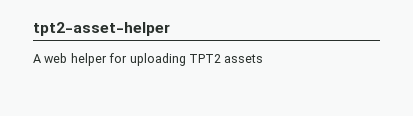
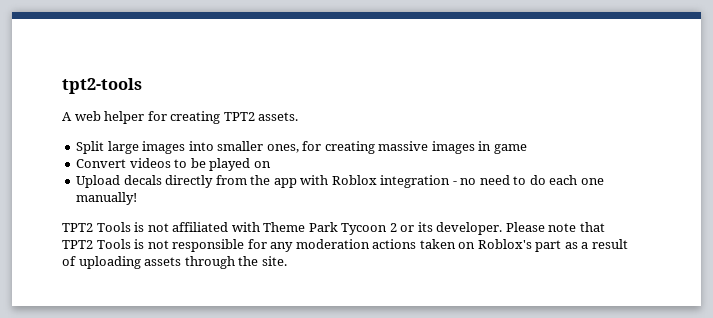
- tpt2-asset-helper
+ tpt2-tools
- A web helper for uploading TPT2 assets
+ A web helper for creating TPT2 assets.
+ Split large images into smaller ones, for creating massive images in game
+ Convert videos to be played on
+ Upload decals directly from the app with Roblox integration - no need to do each one manually!
+ TPT2 Tools is not affiliated with Theme Park Tycoon 2 or its developer. Please note that TPT2 Tools is not responsible for any moderation actions taken on Roblox's part as a result of uploading assets through the site.

